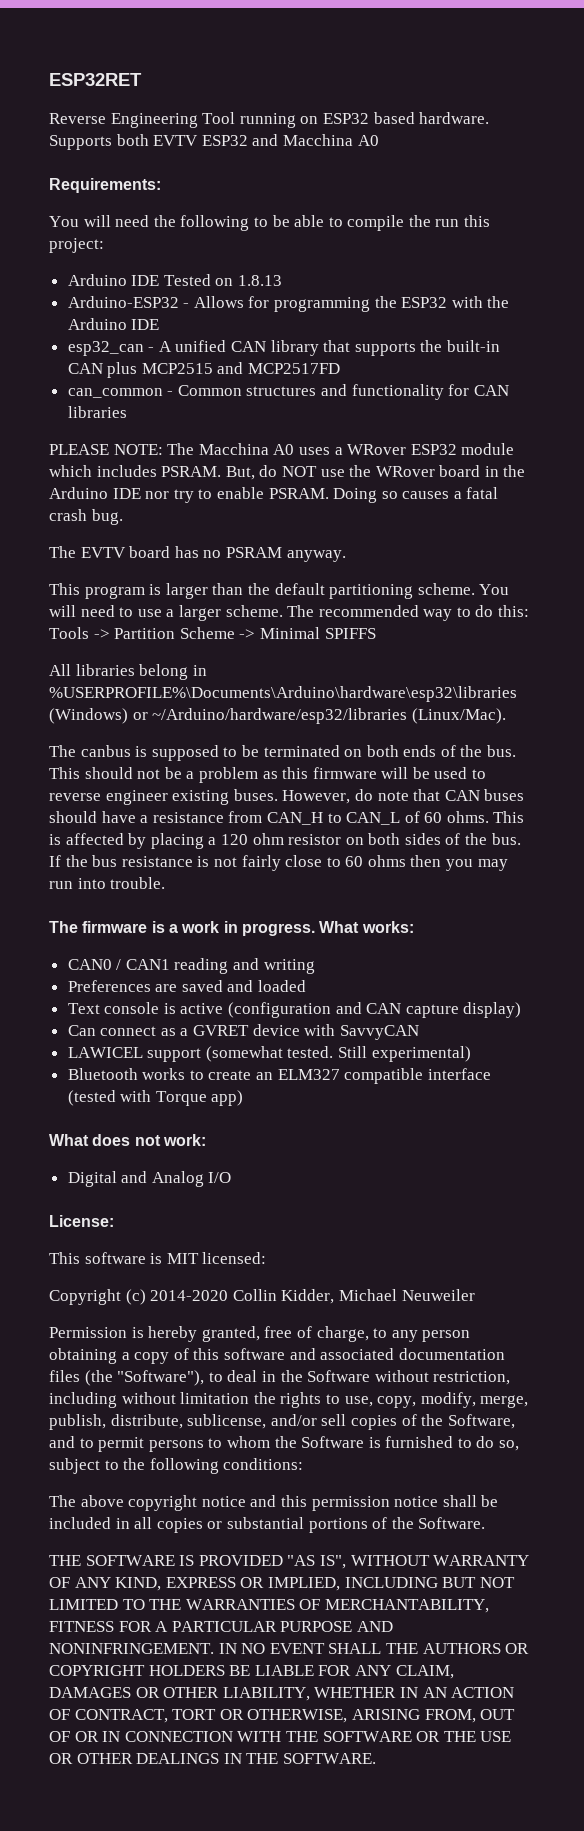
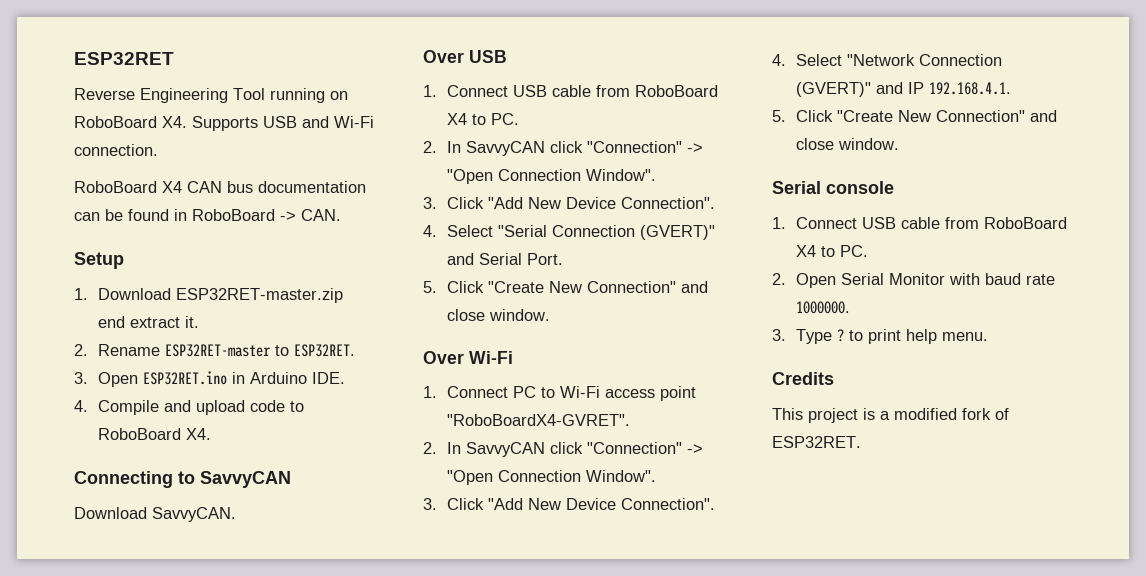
- Reverse Engineering Tool running on ESP32 based hardware. Supports both EVTV ESP32 and Macchina A0
- Requirements:
- You will need the following to be able to compile the run this project:
- Arduino IDE Tested on 1.8.13
- Arduino-ESP32 - Allows for programming the ESP32 with the Arduino IDE
- esp32_can - A unified CAN library that supports the built-in CAN plus MCP2515 and MCP2517FD
- can_common - Common structures and functionality for CAN libraries
- PLEASE NOTE: The Macchina A0 uses a WRover ESP32 module which includes PSRAM. But, do NOT use the WRover board in the Arduino IDE nor try to enable PSRAM. Doing so causes a fatal crash bug.
- The EVTV board has no PSRAM anyway.
- This program is larger than the default partitioning scheme. You will need to use a larger scheme. The recommended way to do this: Tools -> Partition Scheme -> Minimal SPIFFS
- All libraries belong in %USERPROFILE%\Documents\Arduino\hardware\esp32\libraries (Windows) or ~/Arduino/hardware/esp32/libraries (Linux/Mac).
- The canbus is supposed to be terminated on both ends of the bus. This should not be a problem as this firmware will be used to reverse engineer existing buses. However, do note that CAN buses should have a resistance from CAN_H to CAN_L of 60 ohms. This is affected by placing a 120 ohm resistor on both sides of the bus. If the bus resistance is not fairly close to 60 ohms then you may run into trouble.
- The firmware is a work in progress. What works:
- CAN0 / CAN1 reading and writing
- Preferences are saved and loaded
- Text console is active (configuration and CAN capture display)
- Can connect as a GVRET device with SavvyCAN
- LAWICEL support (somewhat tested. Still experimental)
- Bluetooth works to create an ELM327 compatible interface (tested with Torque app)
- What does not work:
- Digital and Analog I/O
- License:
- This software is MIT licensed:
- Copyright (c) 2014-2020 Collin Kidder, Michael Neuweiler
- Permission is hereby granted, free of charge, to any person obtaining a copy of this software and associated documentation files (the "Software"), to deal in the Software without restriction, including without limitation the rights to use, copy, modify, merge, publish, distribute, sublicense, and/or sell copies of the Software, and to permit persons to whom the Software is furnished to do so, subject to the following conditions:
- The above copyright notice and this permission notice shall be included in all copies or substantial portions of the Software.
- THE SOFTWARE IS PROVIDED "AS IS", WITHOUT WARRANTY OF ANY KIND, EXPRESS OR IMPLIED, INCLUDING BUT NOT LIMITED TO THE WARRANTIES OF MERCHANTABILITY, FITNESS FOR A PARTICULAR PURPOSE AND NONINFRINGEMENT. IN NO EVENT SHALL THE AUTHORS OR COPYRIGHT HOLDERS BE LIABLE FOR ANY CLAIM, DAMAGES OR OTHER LIABILITY, WHETHER IN AN ACTION OF CONTRACT, TORT OR OTHERWISE, ARISING FROM, OUT OF OR IN CONNECTION WITH THE SOFTWARE OR THE USE OR OTHER DEALINGS IN THE SOFTWARE.
+ Reverse Engineering Tool running on RoboBoard X4. Supports USB and Wi-Fi connection.
+ RoboBoard X4 CAN bus documentation can be found in RoboBoard -> CAN.
+ Setup
+ 1. Download ESP32RET-master.zip end extract it.
+ 2. Rename ESP32RET-master to ESP32RET.
+ 3. Open ESP32RET.ino in Arduino IDE.
+ 4. Compile and upload code to RoboBoard X4.
+ Connecting to SavvyCAN
+ Download SavvyCAN.
+ Over USB
+ 1. Connect USB cable from RoboBoard X4 to PC.
+ 2. In SavvyCAN click "Connection" -> "Open Connection Window".
+ 3. Click "Add New Device Connection".
+ 4. Select "Serial Connection (GVERT)" and Serial Port.
+ 5. Click "Create New Connection" and close window.
+ Over Wi-Fi
+ 1. Connect PC to Wi-Fi access point "RoboBoardX4-GVRET".
+ 2. In SavvyCAN click "Connection" -> "Open Connection Window".
+ 3. Click "Add New Device Connection".
+ 4. Select "Network Connection (GVERT)" and IP 192.168.4.1.
+ 5. Click "Create New Connection" and close window.
+ Serial console
+ 1. Connect USB cable from RoboBoard X4 to PC.
+ 2. Open Serial Monitor with baud rate 1000000.
+ 3. Type ? to print help menu.
+ Credits
+ This project is a modified fork of ESP32RET.

